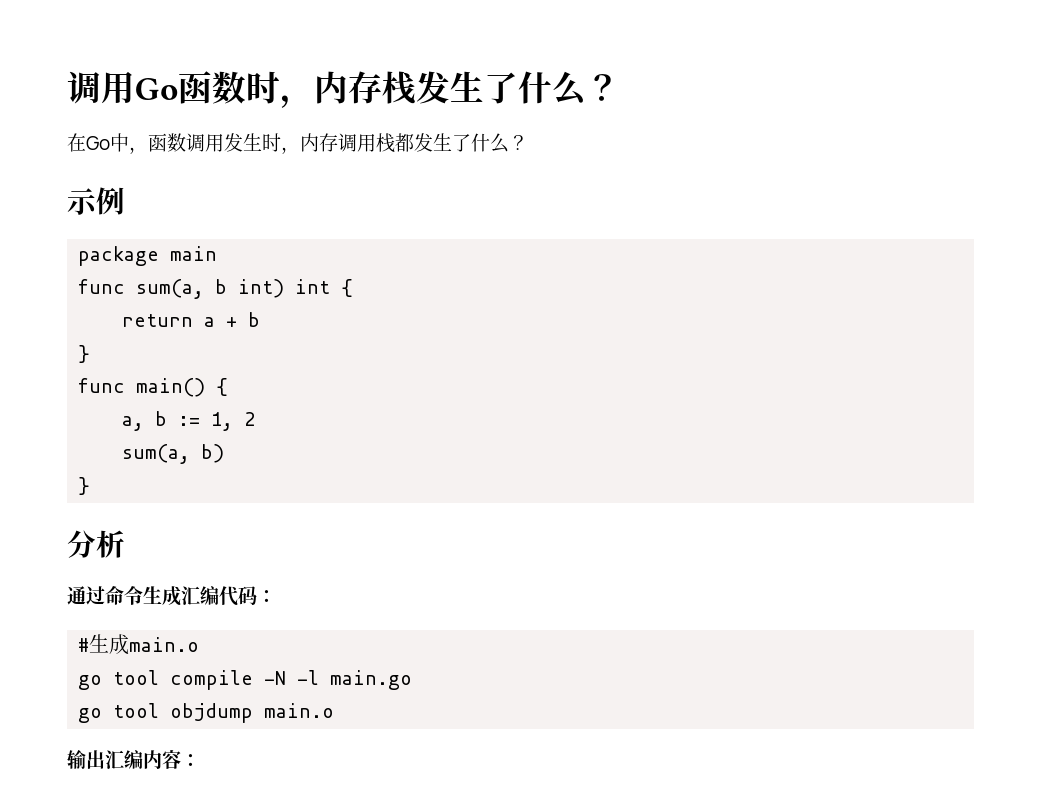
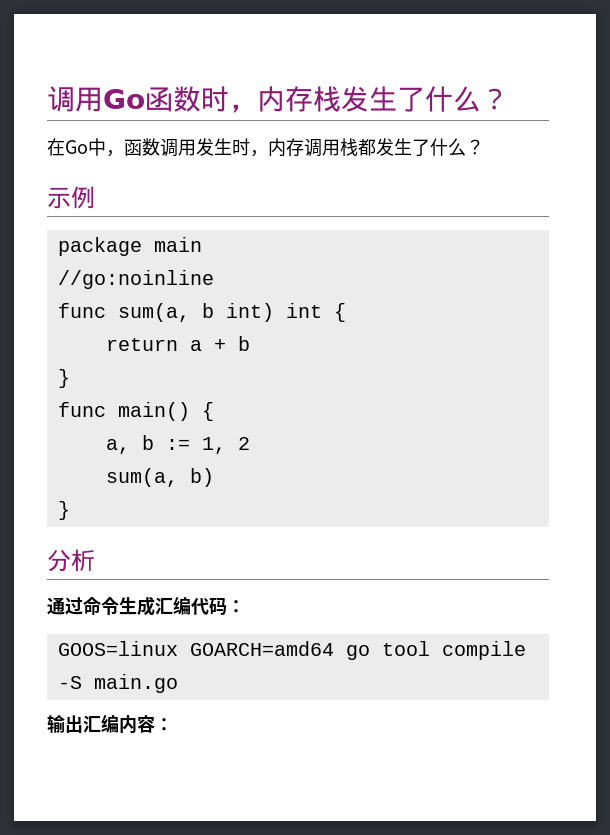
+ //go:noinline
- #生成main.o
- go tool compile -N -l main.go
+ GOOS=linux GOARCH=amd64 go tool compile -S main.go
- go tool objdump main.o

